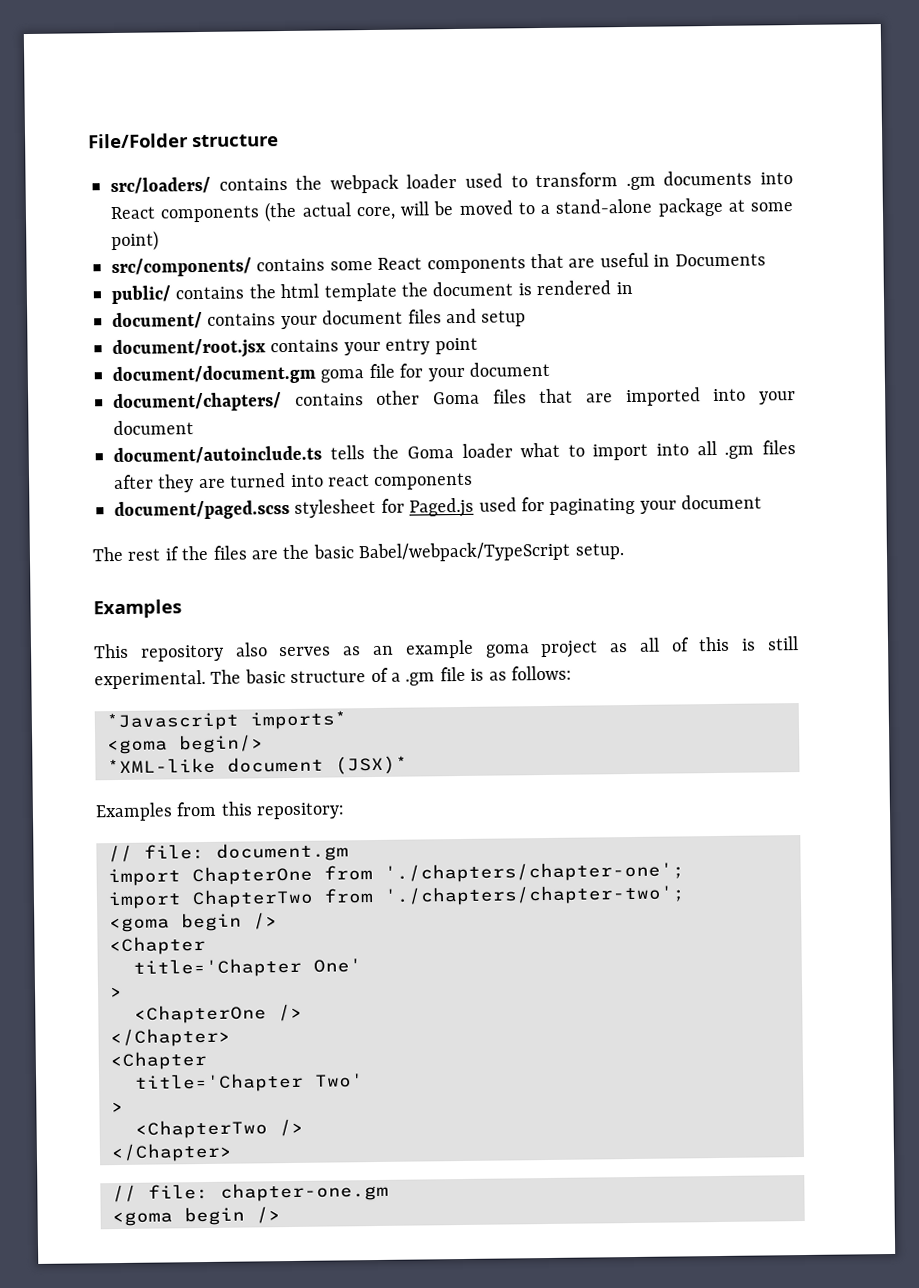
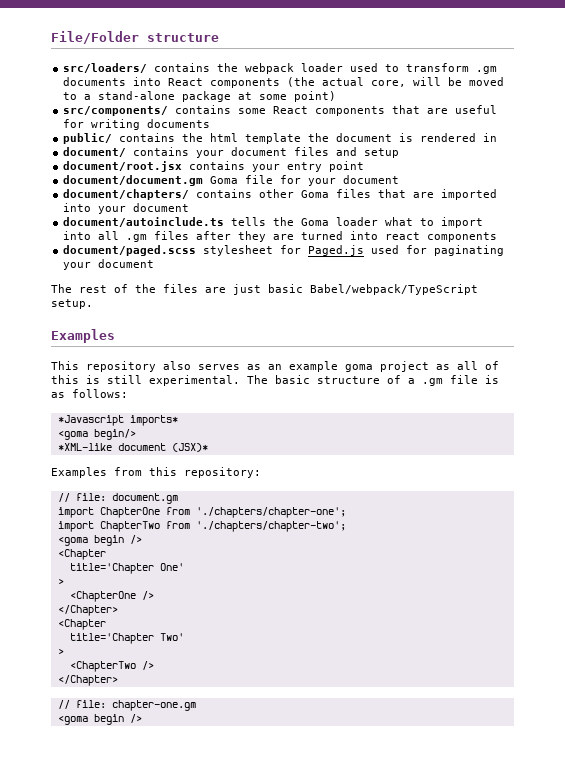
- src/components/ contains some React components that are useful in Documents
+ src/components/ contains some React components that are useful for writing documents
- document/document.gm goma file for your document
+ document/document.gm Goma file for your document
- The rest if the files are the basic Babel/webpack/TypeScript setup.
+ The rest of the files are just basic Babel/webpack/TypeScript setup.

